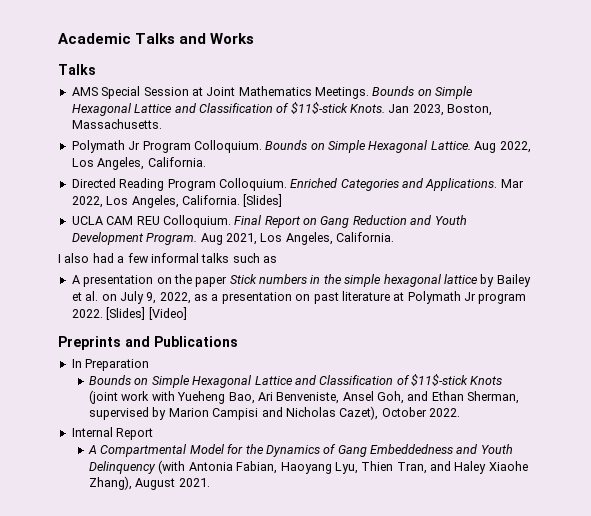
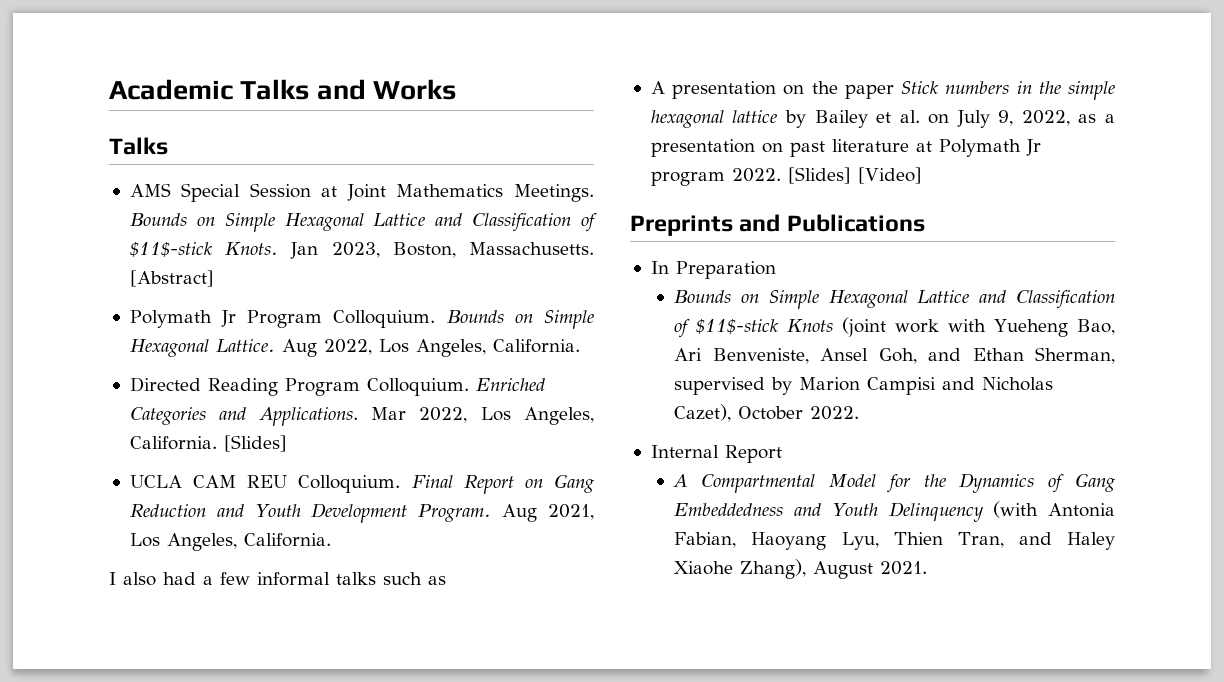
+ [Abstract]

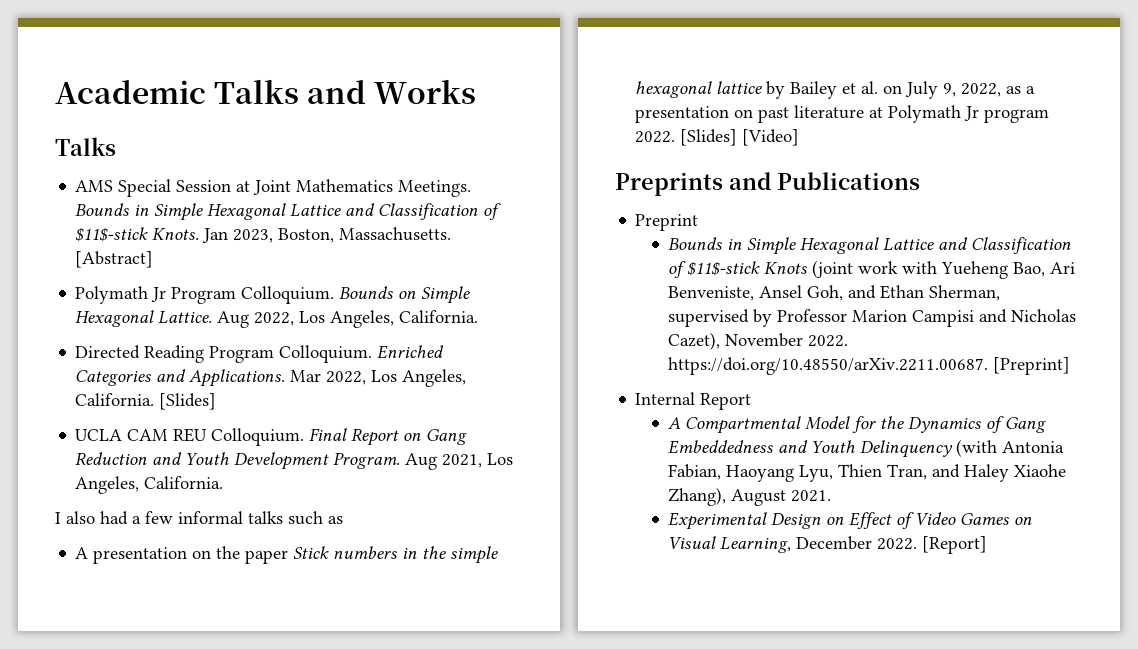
- Bounds on Simple Hexagonal Lattice and Classification of $11$-stick Knots.
+ Bounds in Simple Hexagonal Lattice and Classification of $11$-stick Knots.
- In Preparation
- Bounds on Simple Hexagonal Lattice and Classification of $11$-stick Knots (joint work with Yueheng Bao, Ari Benveniste, Ansel Goh, and Ethan Sherman, supervised by Marion Campisi and Nicholas Cazet), October 2022.
+ Preprint
+ Bounds in Simple Hexagonal Lattice and Classification of $11$-stick Knots (joint work with Yueheng Bao, Ari Benveniste, Ansel Goh, and Ethan Sherman, supervised by Professor Marion Campisi and Nicholas Cazet), November 2022. https://doi.org/10.48550/arXiv.2211.00687. [Preprint]
+ Experimental Design on Effect of Video Games on Visual Learning, December 2022. [Report]

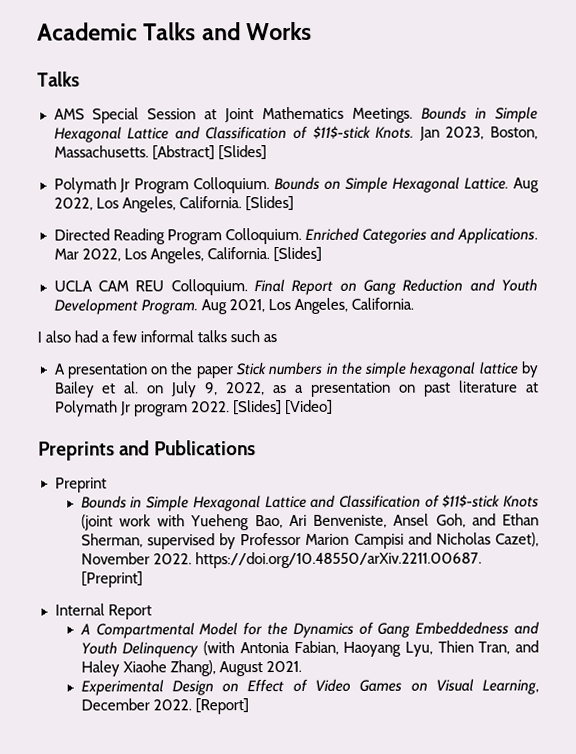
- [Abstract]
+ [Abstract] [Slides]
- Aug 2022, Los Angeles, California.
+ Aug 2022, Los Angeles, California. [Slides]

